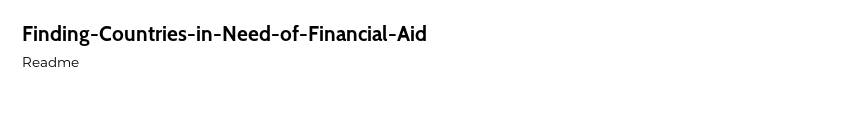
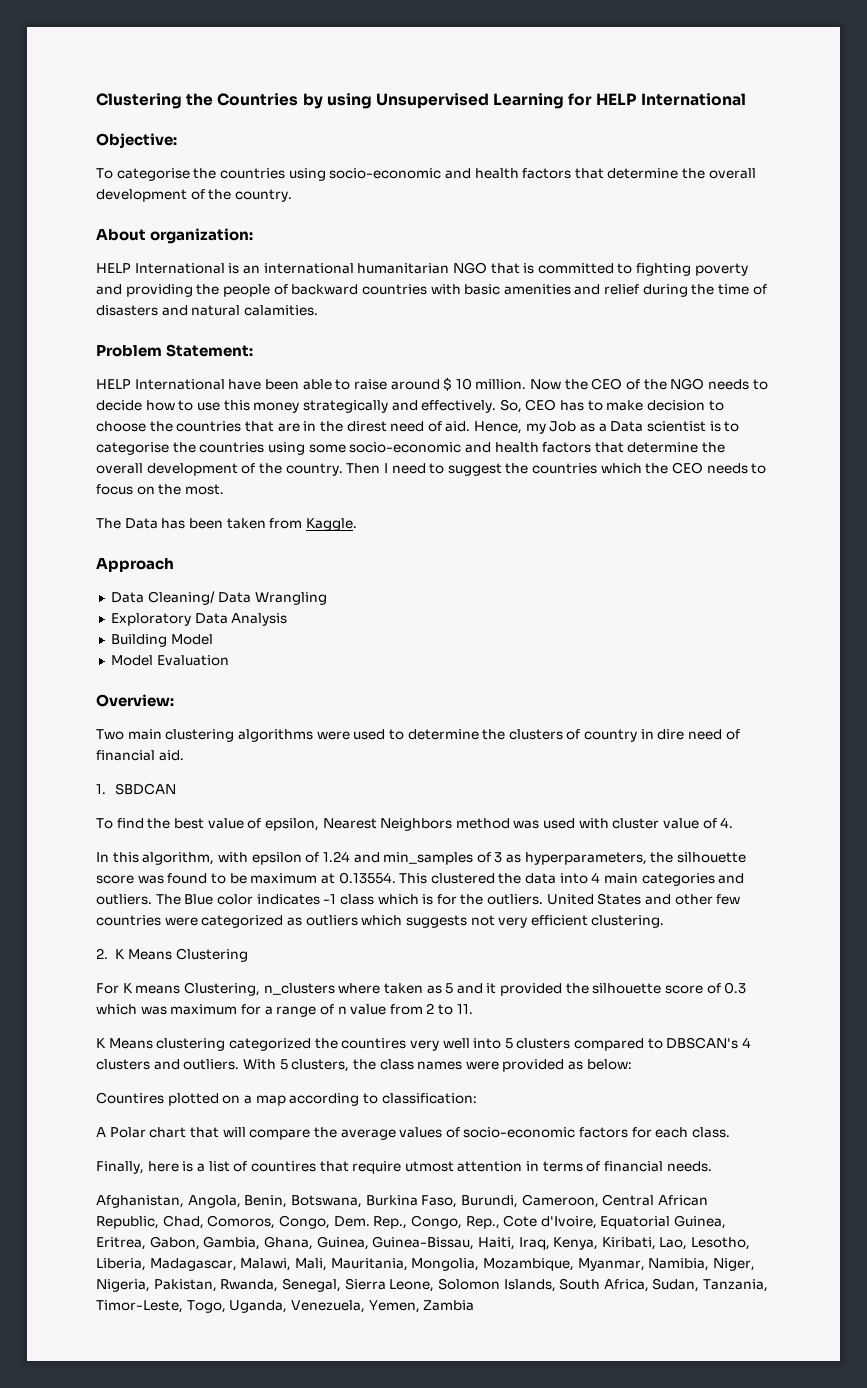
- Finding-Countries-in-Need-of-Financial-Aid
- Readme
+ Clustering the Countries by using Unsupervised Learning for HELP International
+ Objective:
+ To categorise the countries using socio-economic and health factors that determine the overall development of the country.
+ About organization:
+ HELP International is an international humanitarian NGO that is committed to fighting poverty and providing the people of backward countries with basic amenities and relief during the time of disasters and natural calamities.
+ Problem Statement:
+ HELP International have been able to raise around $ 10 million. Now the CEO of the NGO needs to decide how to use this money strategically and effectively. So, CEO has to make decision to choose the countries that are in the direst need of aid. Hence, my Job as a Data scientist is to categorise the countries using some socio-economic and health factors that determine the overall development of the country. Then I need to suggest the countries which the CEO needs to focus on the most.
+ The Data has been taken from Kaggle.
+ Approach
+ Data Cleaning/ Data Wrangling
+ Exploratory Data Analysis
+ Building Model
+ Model Evaluation
+ Overview:
+ Two main clustering algorithms were used to determine the clusters of country in dire need of financial aid.
+ 1. SBDCAN
+ To find the best value of epsilon, Nearest Neighbors method was used with cluster value of 4.
+ In this algorithm, with epsilon of 1.24 and min_samples of 3 as hyperparameters, the silhouette score was found to be maximum at 0.13554. This clustered the data into 4 main categories and outliers. The Blue color indicates -1 class which is for the outliers. United States and other few countries were categorized as outliers which suggests not very efficient clustering.
+ 2. K Means Clustering
+ For K means Clustering, n_clusters where taken as 5 and it provided the silhouette score of 0.3 which was maximum for a range of n value from 2 to 11.
+ K Means clustering categorized the countires very well into 5 clusters compared to DBSCAN's 4 clusters and outliers. With 5 clusters, the class names were provided as below:
+ Countires plotted on a map according to classification:
+ A Polar chart that will compare the average values of socio-economic factors for each class.
+ Finally, here is a list of countires that require utmost attention in terms of financial needs.
+ Afghanistan, Angola, Benin, Botswana, Burkina Faso, Burundi, Cameroon, Central African Republic, Chad, Comoros, Congo, Dem. Rep., Congo, Rep., Cote d'Ivoire, Equatorial Guinea, Eritrea, Gabon, Gambia, Ghana, Guinea, Guinea-Bissau, Haiti, Iraq, Kenya, Kiribati, Lao, Lesotho, Liberia, Madagascar, Malawi, Mali, Mauritania, Mongolia, Mozambique, Myanmar, Namibia, Niger, Nigeria, Pakistan, Rwanda, Senegal, Sierra Leone, Solomon Islands, South Africa, Sudan, Tanzania, Timor-Leste, Togo, Uganda, Venezuela, Yemen, Zambia

